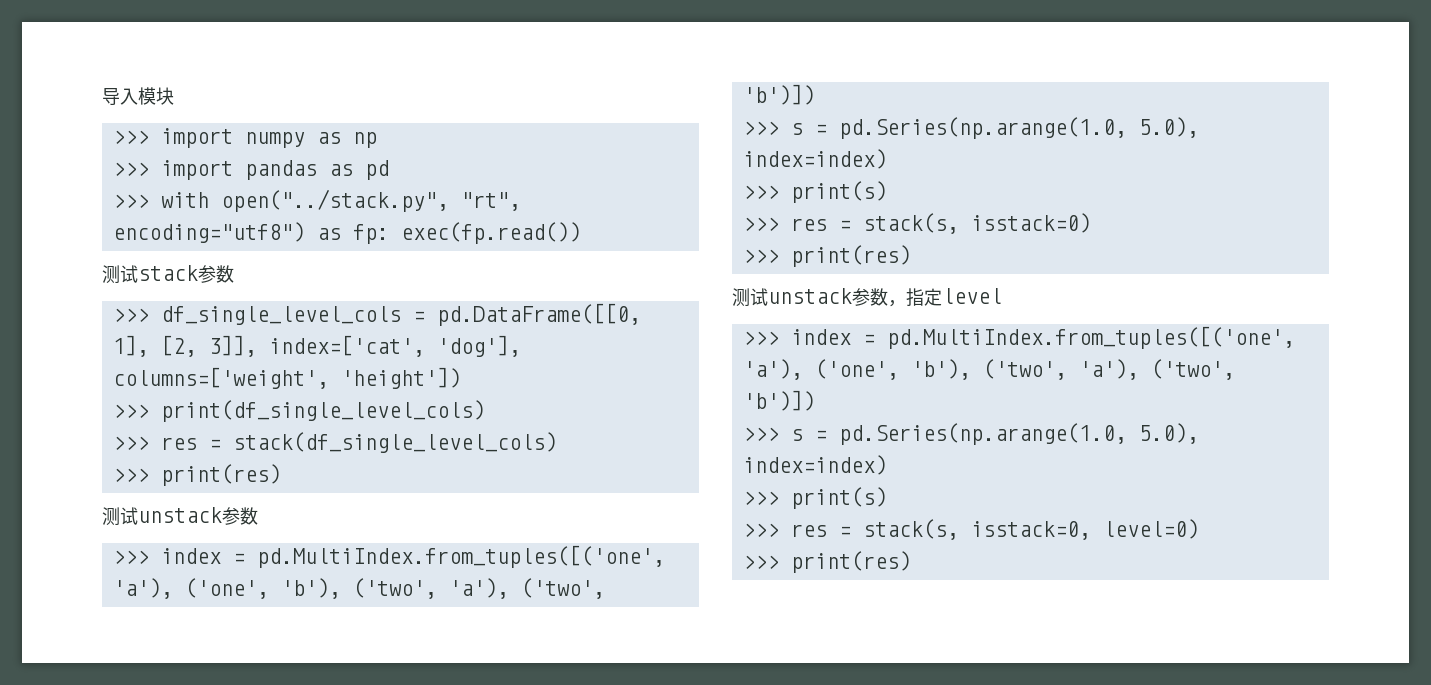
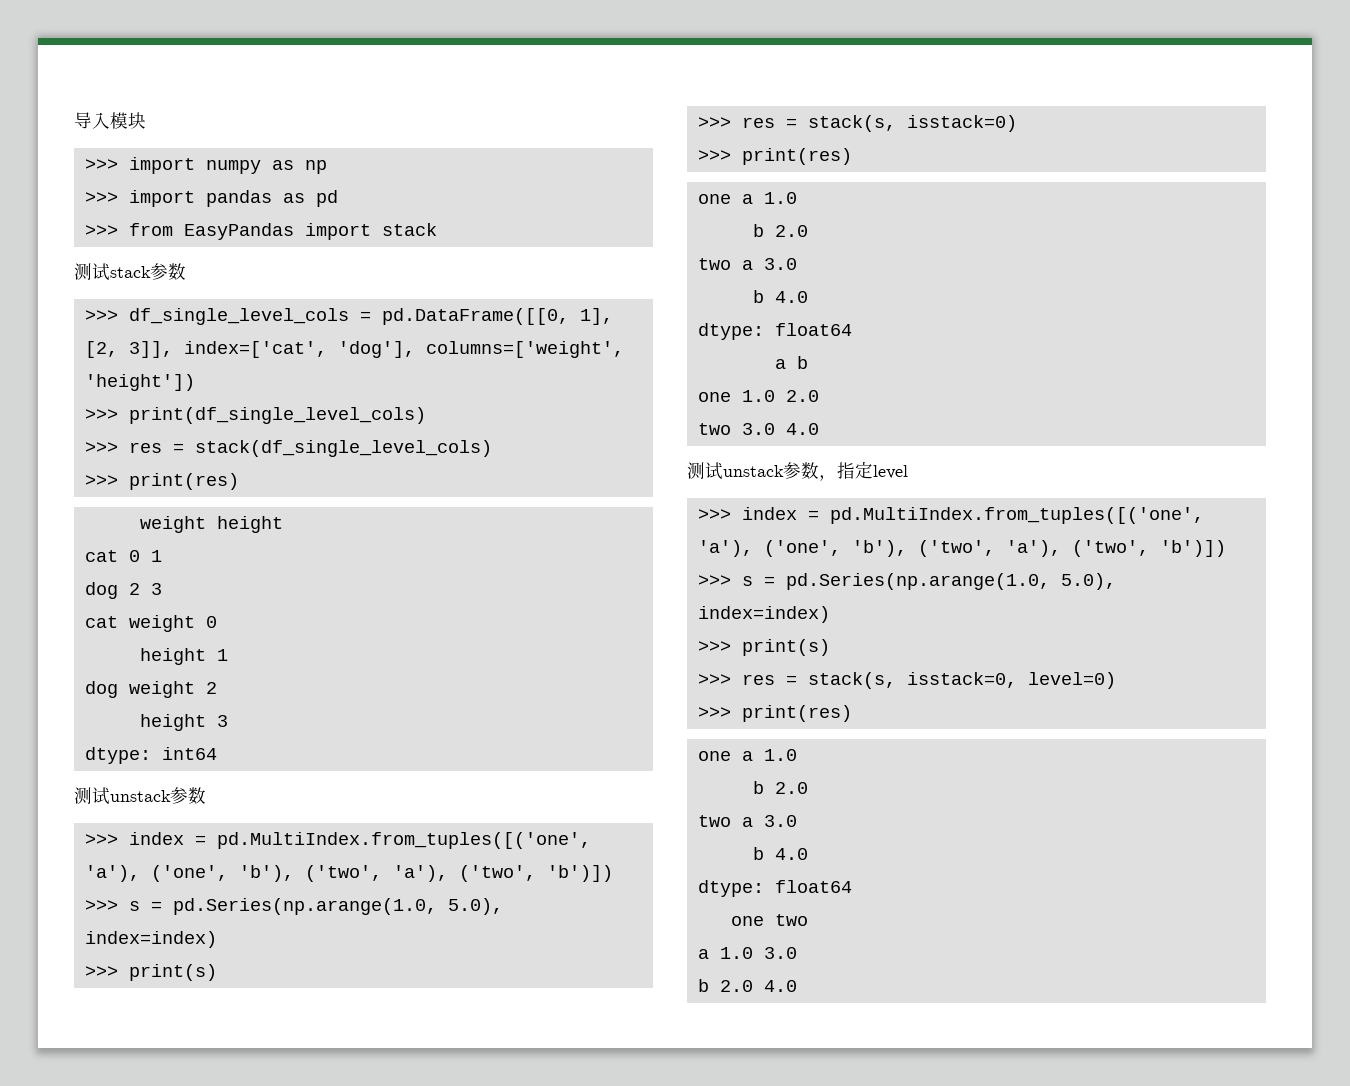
- >>> with open("../stack.py", "rt", encoding="utf8") as fp: exec(fp.read())
+ >>> from EasyPandas import stack
+ weight height
+ cat 0 1
+ dog 2 3
+ cat weight 0
+ height 1
+ dog weight 2
+ height 3
+ dtype: int64
  >>> res = stack(s, isstack=0)
  >>> print(res)
+ one a 1.0
+ b 2.0
+ two a 3.0
+ b 4.0
+ dtype: float64
+ a b
+ one 1.0 2.0
+ two 3.0 4.0
  >>> res = stack(s, isstack=0, level=0)
  >>> print(res)
+ one a 1.0
+ b 2.0
+ two a 3.0
+ b 4.0
+ dtype: float64
+ one two
+ a 1.0 3.0
+ b 2.0 4.0

